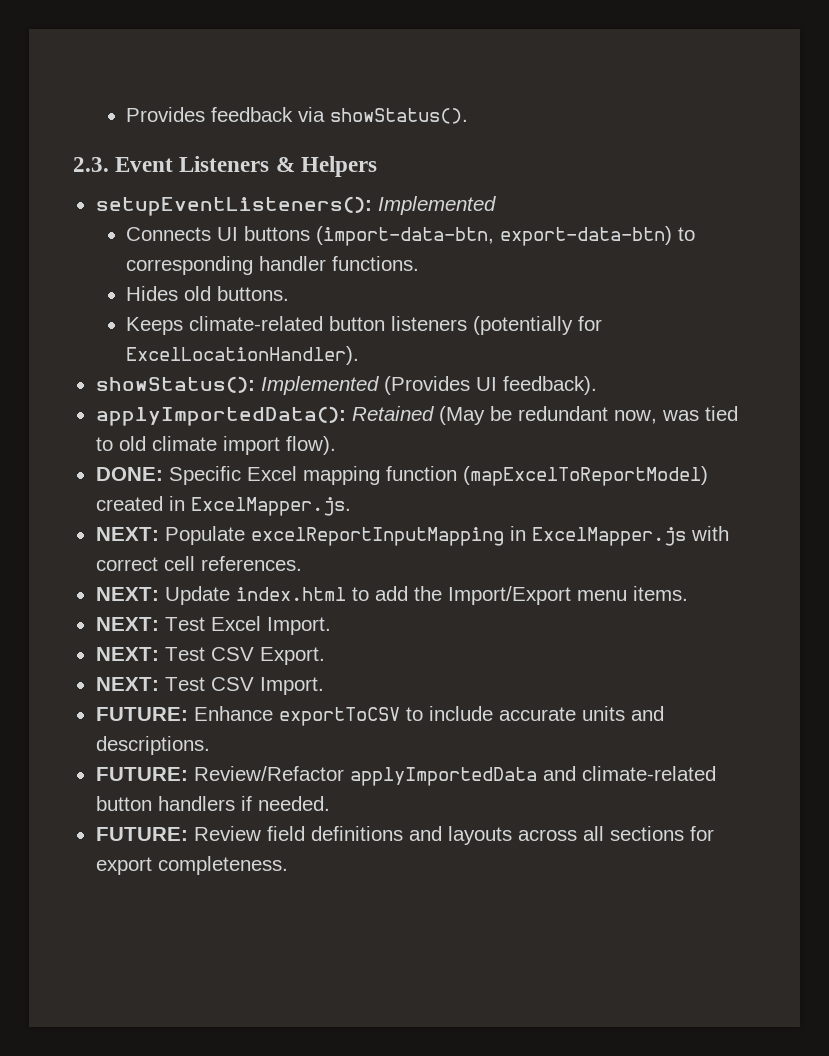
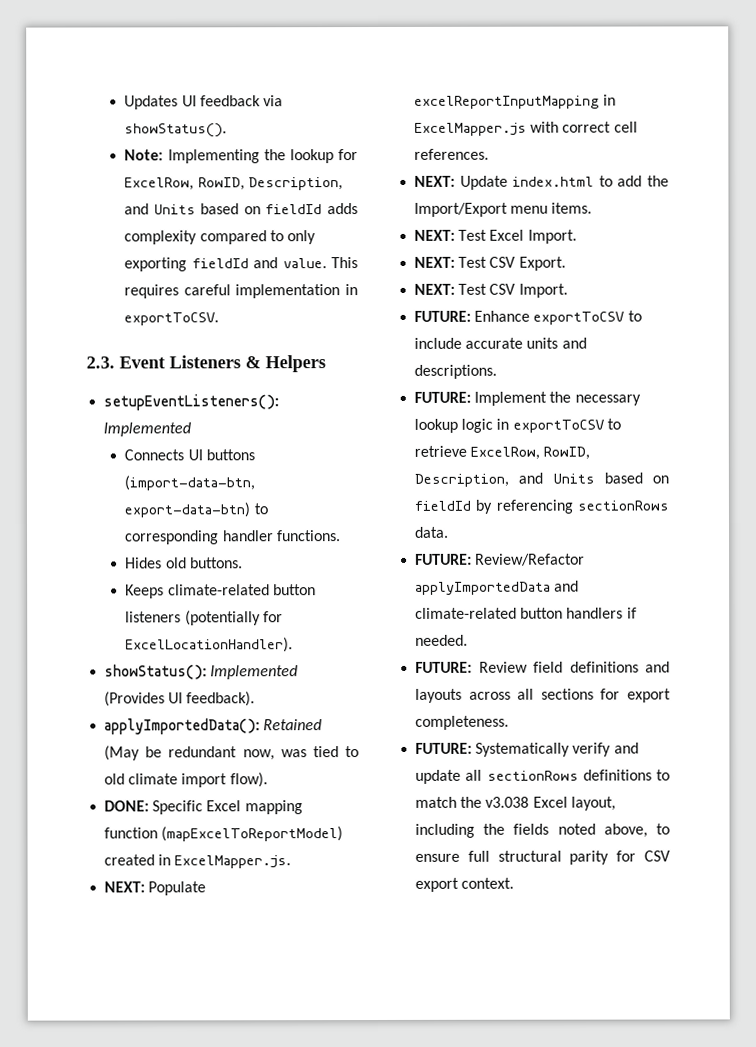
- Provides feedback via showStatus().
+ Updates UI feedback via showStatus().
+ Note: Implementing the lookup for ExcelRow, RowID, Description, and Units based on fieldId adds complexity compared to only exporting fieldId and value. This requires careful implementation in exportToCSV.
+ FUTURE: Implement the necessary lookup logic in exportToCSV to retrieve ExcelRow, RowID, Description, and Units based on fieldId by referencing sectionRows data.
+ FUTURE: Systematically verify and update all sectionRows definitions to match the v3.038 Excel layout, including the fields noted above, to ensure full structural parity for CSV export context.

